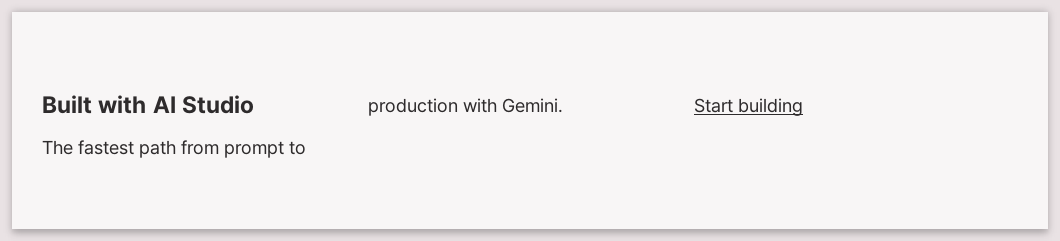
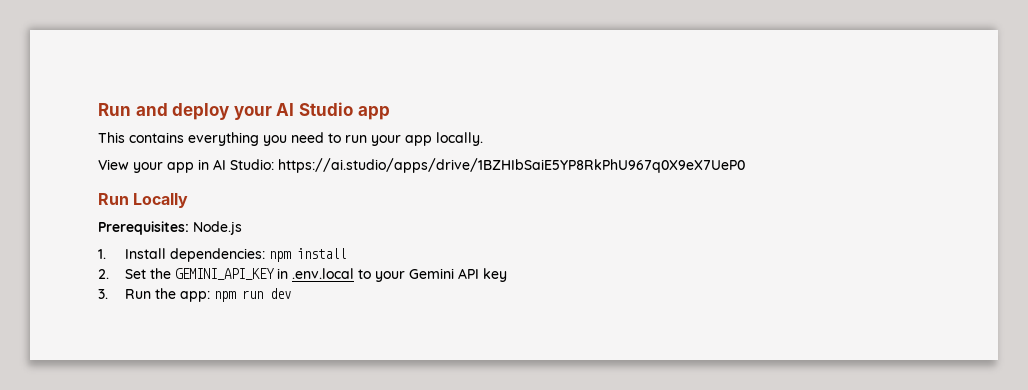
- Built with AI Studio
- The fastest path from prompt to production with Gemini.
- Start building
+ Run and deploy your AI Studio app
+ This contains everything you need to run your app locally.
+ View your app in AI Studio: https://ai.studio/apps/drive/1BZHIbSaiE5YP8RkPhU967q0X9eX7UeP0
+ Run Locally
+ Prerequisites: Node.js
+ 1. Install dependencies: npm install
+ 2. Set the GEMINI_API_KEY in .env.local to your Gemini API key
+ 3. Run the app: npm run dev

